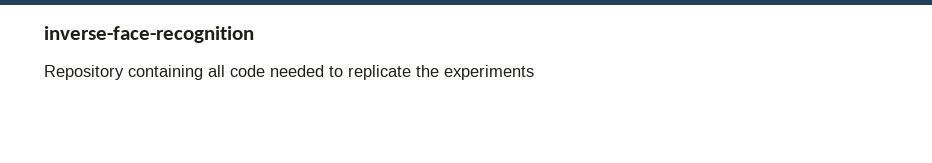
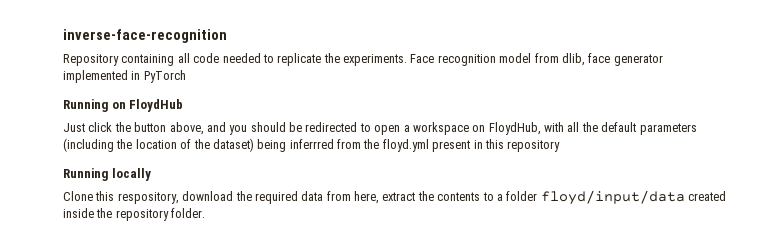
- Repository containing all code needed to replicate the experiments
+ Repository containing all code needed to replicate the experiments. Face recognition model from dlib, face generator implemented in PyTorch
+ Running on FloydHub
+ Just click the button above, and you should be redirected to open a workspace on FloydHub, with all the default parameters (including the location of the dataset) being inferrred from the floyd.yml present in this repository
+ Running locally
+ Clone this respository, download the required data from here, extract the contents to a folder floyd/input/data created inside the repository folder.

